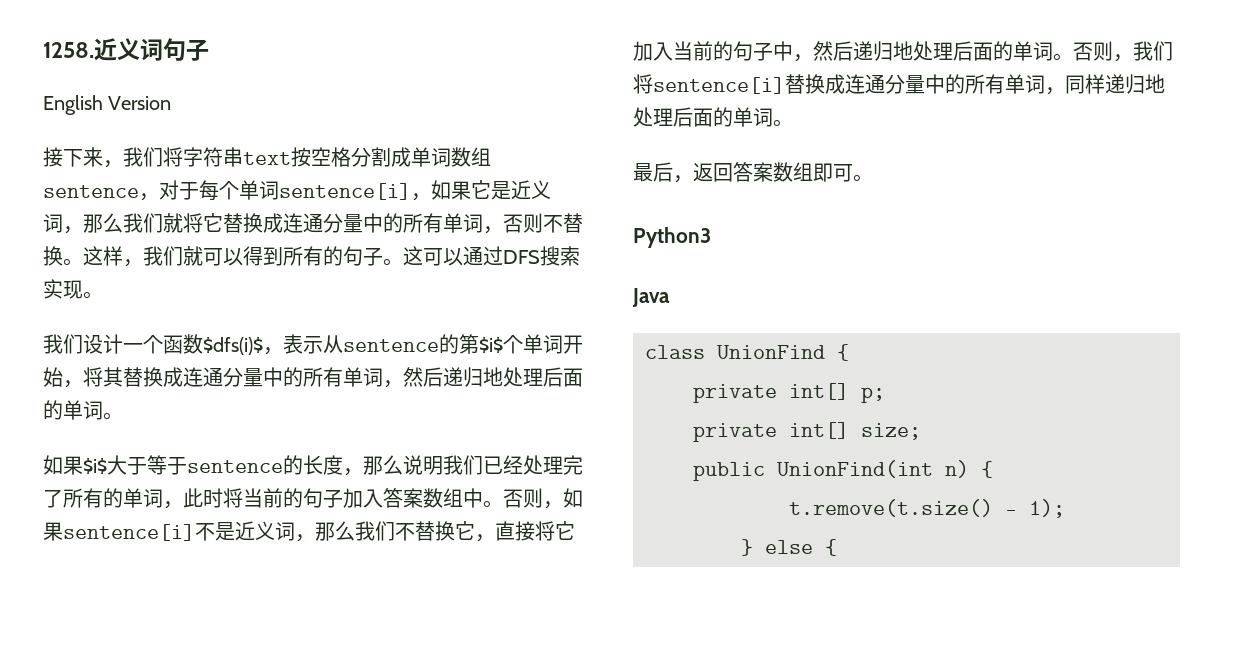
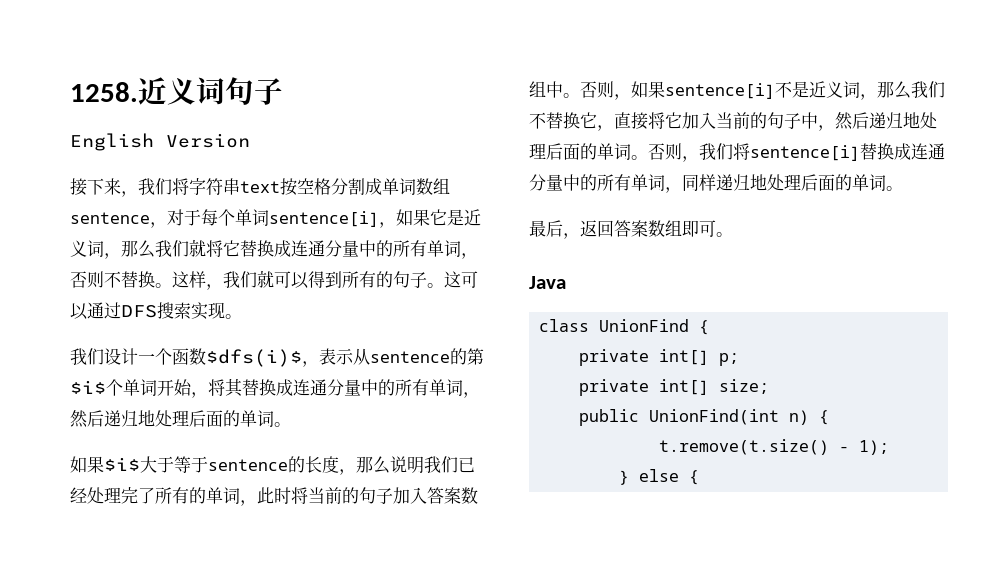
- Python3

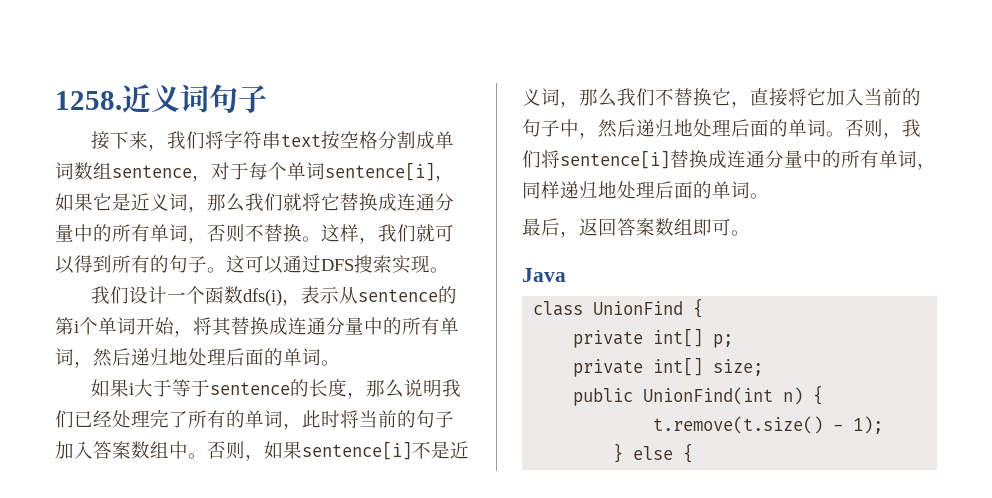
- English Version
- 我们设计一个函数$dfs(i)$，表示从sentence的第$i$个单词开始，将其替换成连通分量中的所有单词，然后递归地处理后面的单词。
+ 我们设计一个函数dfs(i)，表示从sentence的第i个单词开始，将其替换成连通分量中的所有单词，然后递归地处理后面的单词。
- 如果$i$大于等于sentence的长度，那么说明我们已经处理完了所有的单词，此时将当前的句子加入答案数组中。
+ 如果i大于等于sentence的长度，那么说明我们已经处理完了所有的单词，此时将当前的句子加入答案数组中。

